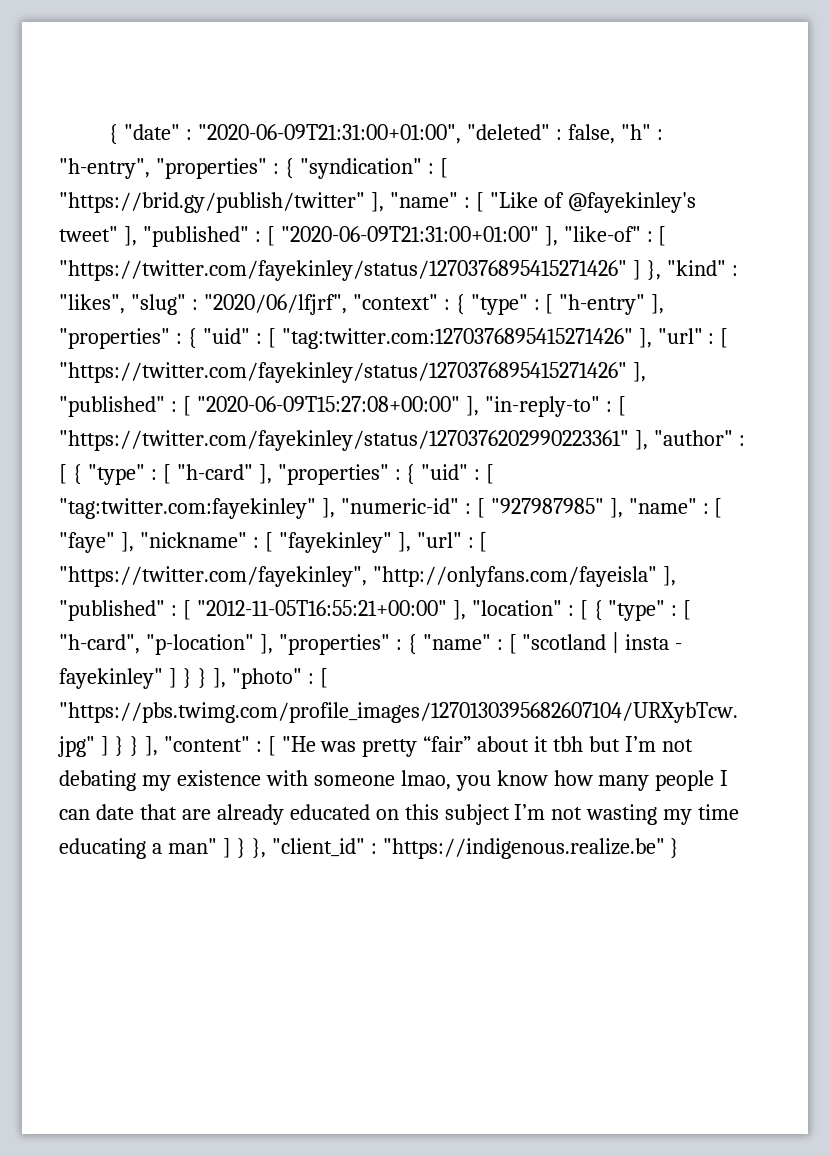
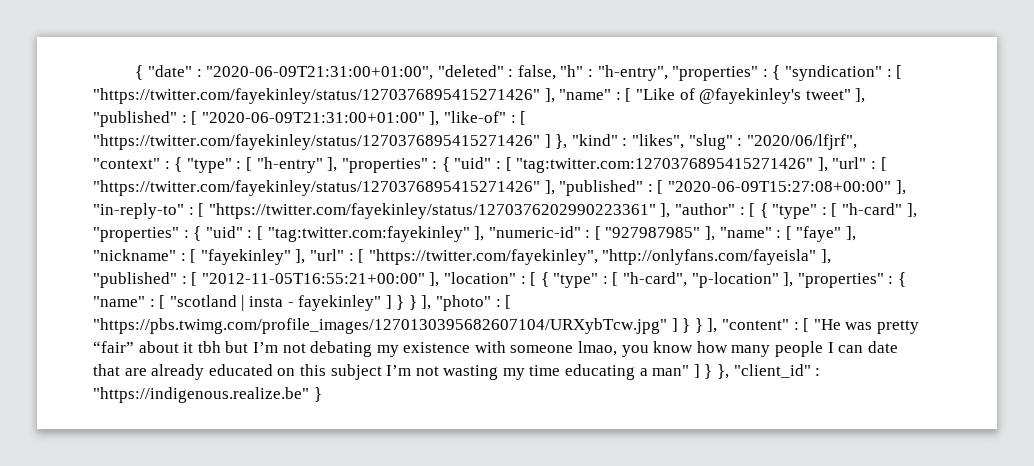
- [ "https://brid.gy/publish/twitter" ], "name" :
+ [ "https://twitter.com/fayekinley/status/1270376895415271426" ], "name" :

